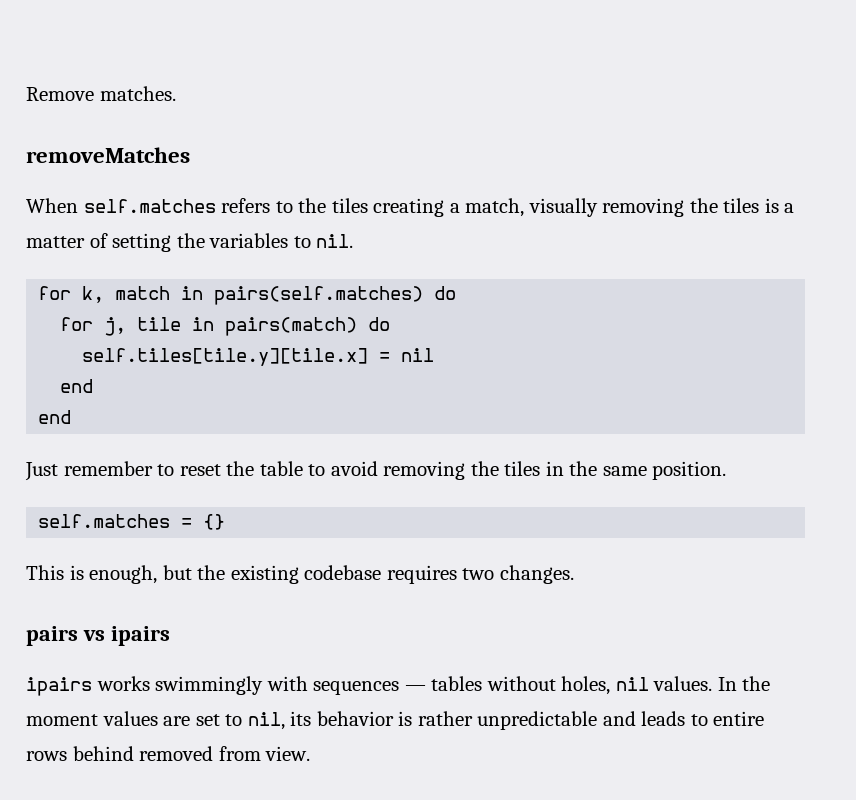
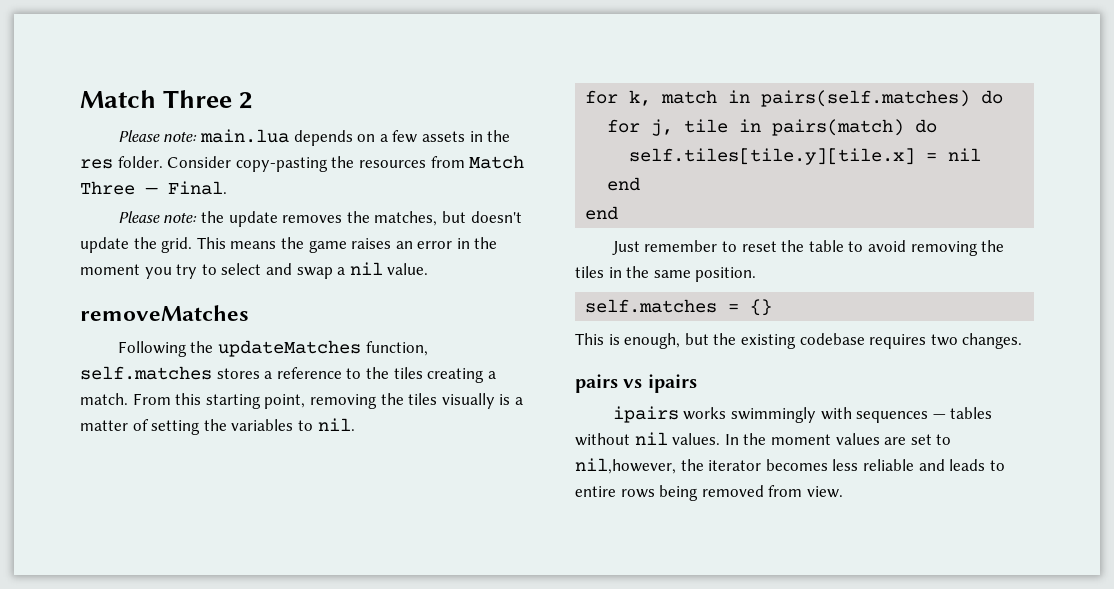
- Remove matches.
+ Match Three 2
+ Please note: main.lua depends on a few assets in the res folder. Consider copy-pasting the resources from Match Three — Final.
+ Please note: the update removes the matches, but doesn't update the grid. This means the game raises an error in the moment you try to select and swap a nil value.
  removeMatches
- When self.matches refers to the tiles creating a match, visually removing the tiles is a matter of setting the variables to nil.
+ Following the updateMatches function, self.matches stores a reference to the tiles creating a match. From this starting point, removing the tiles visually is a matter of setting the variables to nil.
- ipairs works swimmingly with sequences — tables without holes, nil values.
+ ipairs works swimmingly with sequences — tables without nil values.
- In the moment values are set to nil, its behavior is rather unpredictable and leads to entire rows behind removed from view.
+ In the moment values are set to nil,however, the iterator becomes less reliable and leads to entire rows being removed from view.

